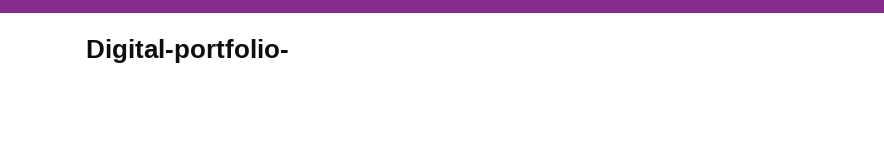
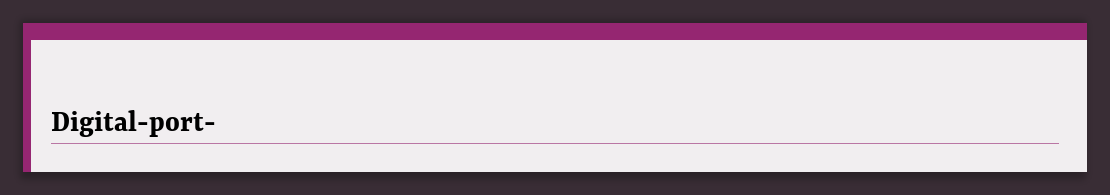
- Digital-portfolio-
+ Digital-port-

